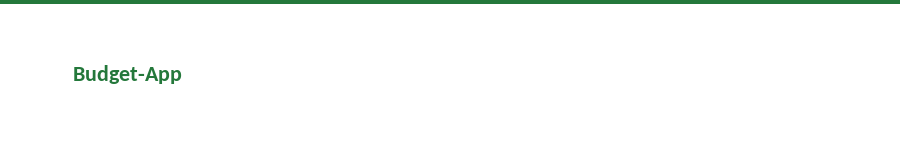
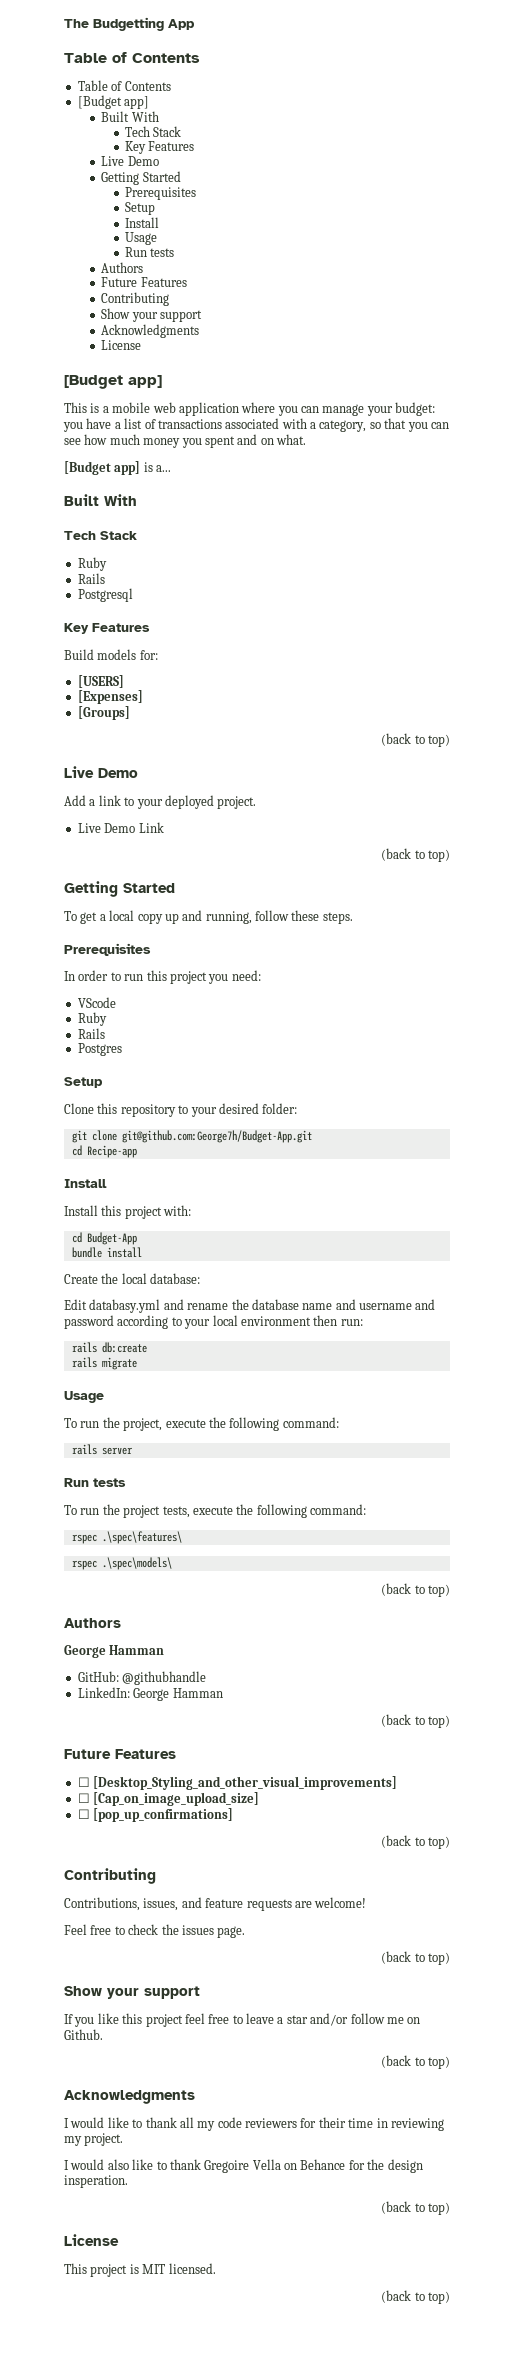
- Budget-App
+ The Budgetting App
+ Table of Contents
+ Table of Contents
+ [Budget app]
+ Built With
+ Tech Stack
+ Key Features
+ Live Demo
+ Getting Started
+ Prerequisites
+ Setup
+ Install
+ Usage
+ Run tests
+ Authors
+ Future Features
+ Contributing
+ Show your support
+ Acknowledgments
+ License
+ [Budget app]
+ This is a mobile web application where you can manage your budget: you have a list of transactions associated with a category, so that you can see how much money you spent and on what.
+ [Budget app] is a...
+ Built With
+ Tech Stack
+ Ruby
+ Rails
+ Postgresql
+ Key Features
+ Build models for:
+ [USERS]
+ [Expenses]
+ [Groups]
+ (back to top)
+ Live Demo
+ Add a link to your deployed project.
+ Live Demo Link
+ (back to top)
+ Getting Started
+ To get a local copy up and running, follow these steps.
+ Prerequisites
+ In order to run this project you need:
+ VScode
+ Ruby
+ Rails
+ Postgres
+ Setup
+ Clone this repository to your desired folder:
+ git clone git@github.com:George7h/Budget-App.git
+ cd Recipe-app
+ Install
+ Install this project with:
+ cd Budget-App
+ bundle install
+ Create the local database:
+ Edit databasy.yml and rename the database name and username and password according to your local environment then run:
+ rails db:create
+ rails migrate
+ Usage
+ To run the project, execute the following command:
+ rails server
+ Run tests
+ To run the project tests, execute the following command:
+ rspec .\spec\features\
+ rspec .\spec\models\
+ (back to top)
+ Authors
+ George Hamman
+ GitHub: @githubhandle
+ LinkedIn: George Hamman
+ (back to top)
+ Future Features
+ ☐ [Desktop_Styling_and_other_visual_improvements]
+ ☐ [Cap_on_image_upload_size]
+ ☐ [pop_up_confirmations]
+ (back to top)
+ Contributing
+ Contributions, issues, and feature requests are welcome!
+ Feel free to check the issues page.
+ (back to top)
+ Show your support
+ If you like this project feel free to leave a star and/or follow me on Github.
+ (back to top)
+ Acknowledgments
+ I would like to thank all my code reviewers for their time in reviewing my project.
+ I would also like to thank Gregoire Vella on Behance for the design insperation.
+ (back to top)
+ License
+ This project is MIT licensed.
+ (back to top)

